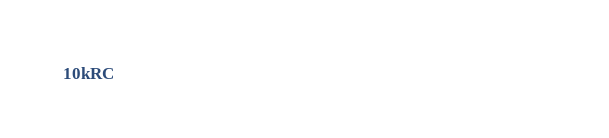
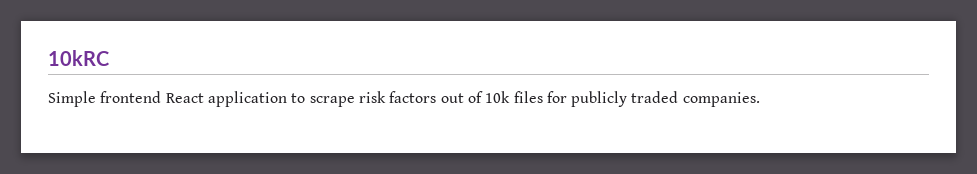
+ Simple frontend React application to scrape risk factors out of 10k files for publicly traded companies.

